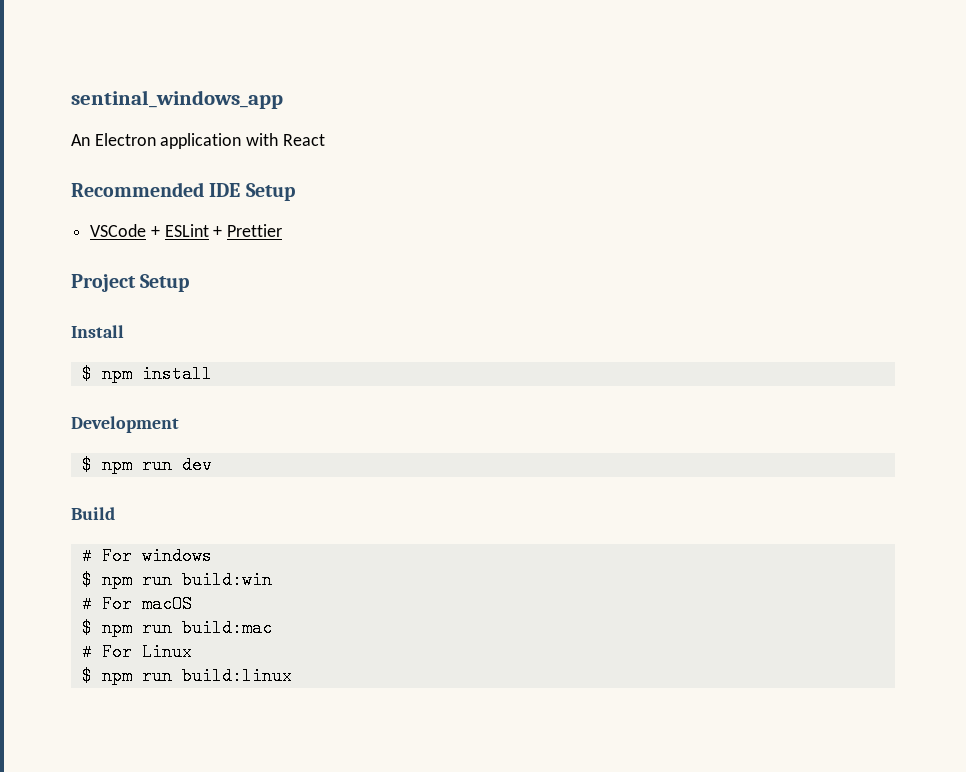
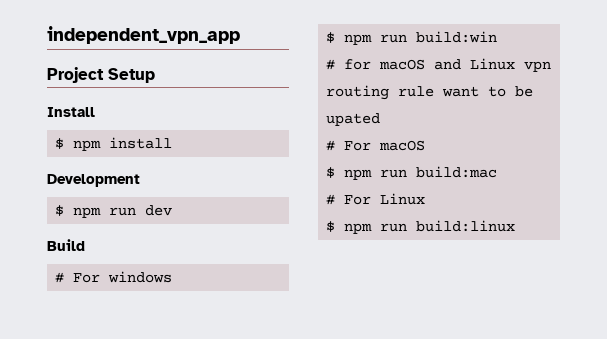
- sentinal_windows_app
- An Electron application with React
- Recommended IDE Setup
- VSCode + ESLint + Prettier
+ independent_vpn_app
+ # for macOS and Linux vpn routing rule want to be upated

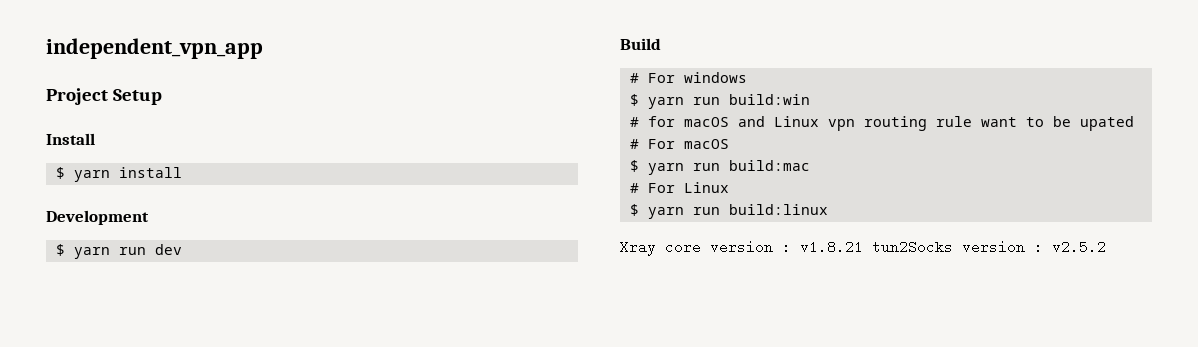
- $ npm install
+ $ yarn install
- $ npm run dev
+ $ yarn run dev
- $ npm run build:win
+ $ yarn run build:win
- $ npm run build:mac
+ $ yarn run build:mac
- $ npm run build:linux
+ $ yarn run build:linux
+ Xray core version : v1.8.21 tun2Socks version : v2.5.2

